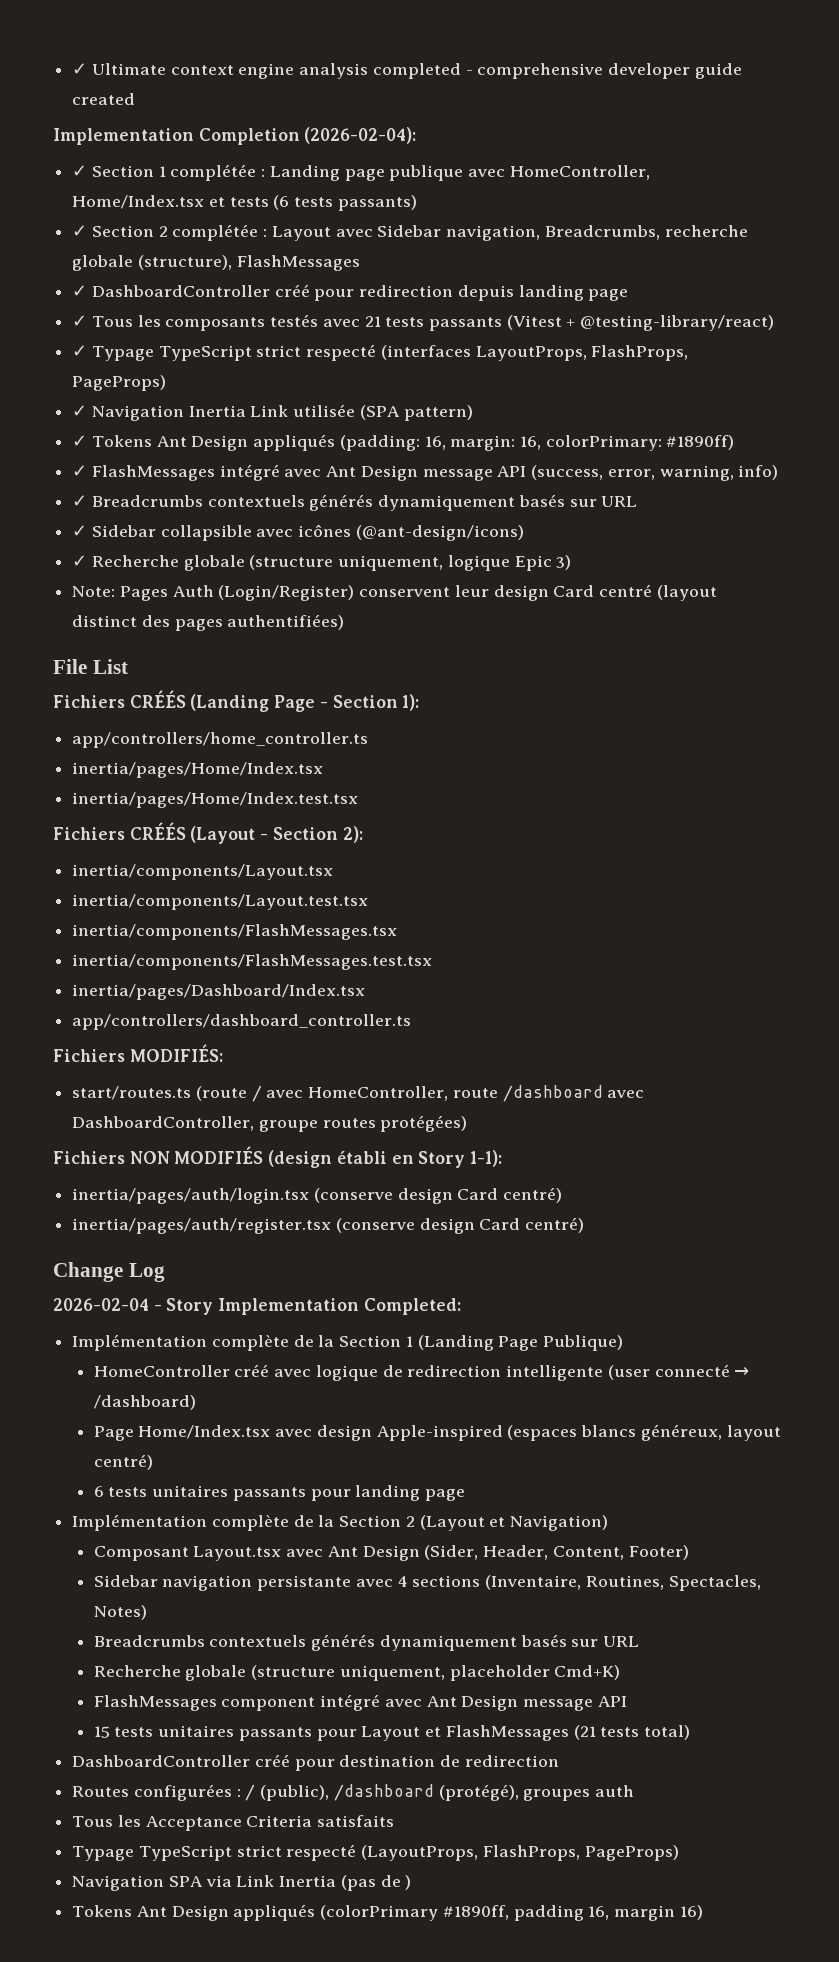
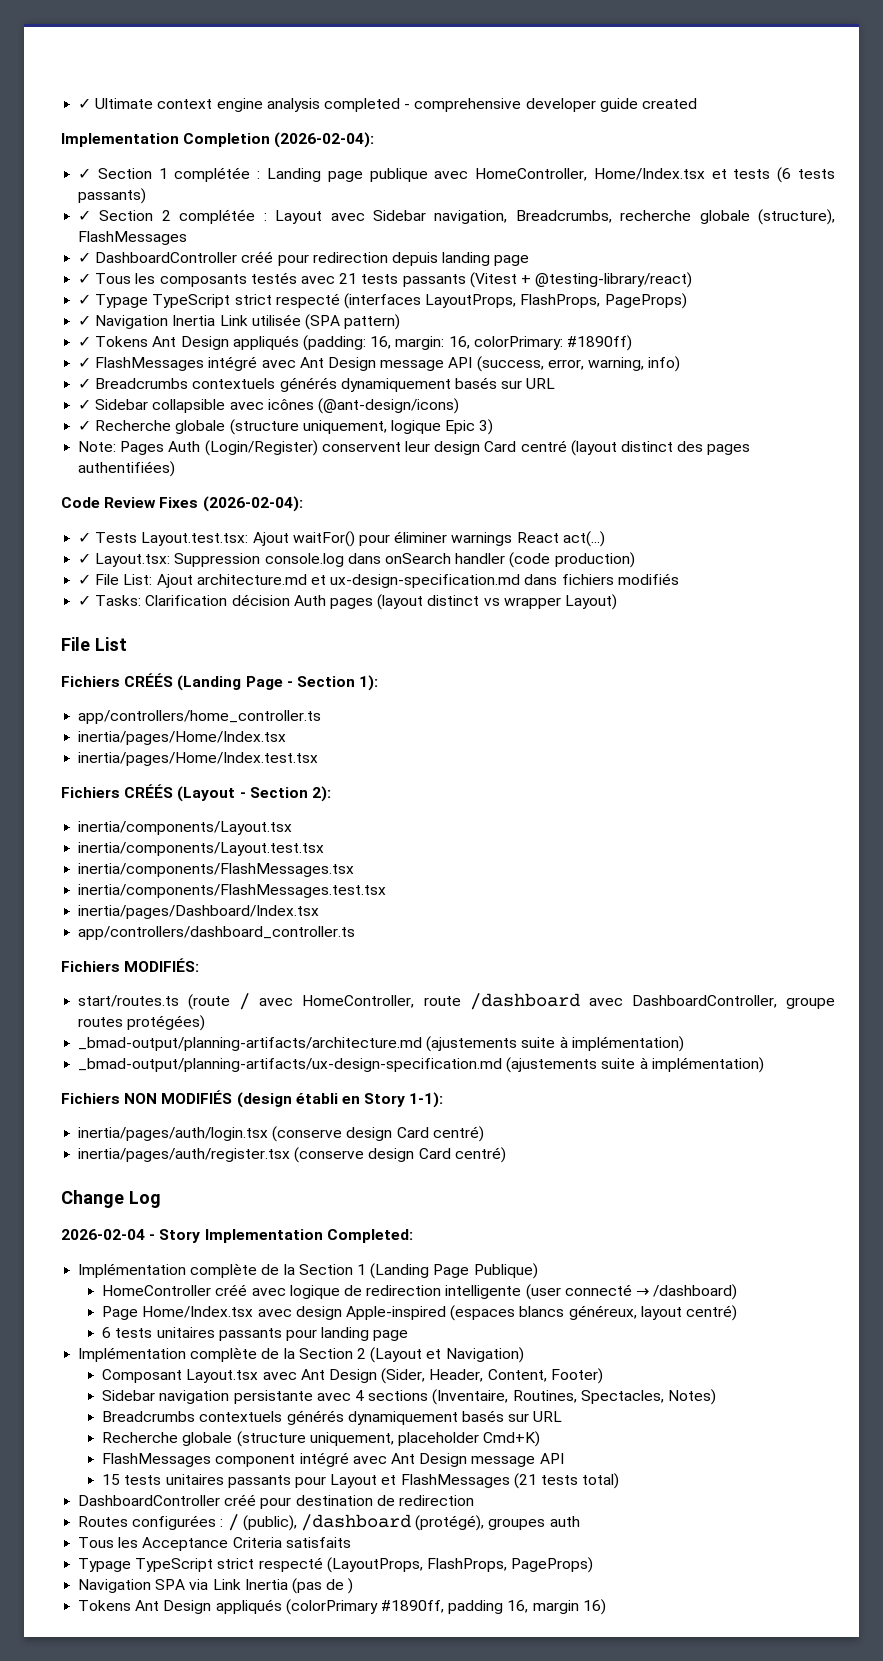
+ Code Review Fixes (2026-02-04):
+ ✓ Tests Layout.test.tsx: Ajout waitFor() pour éliminer warnings React act(...)
+ ✓ Layout.tsx: Suppression console.log dans onSearch handler (code production)
+ ✓ File List: Ajout architecture.md et ux-design-specification.md dans fichiers modifiés
+ ✓ Tasks: Clarification décision Auth pages (layout distinct vs wrapper Layout)
+ _bmad-output/planning-artifacts/architecture.md (ajustements suite à implémentation)
+ _bmad-output/planning-artifacts/ux-design-specification.md (ajustements suite à implémentation)

